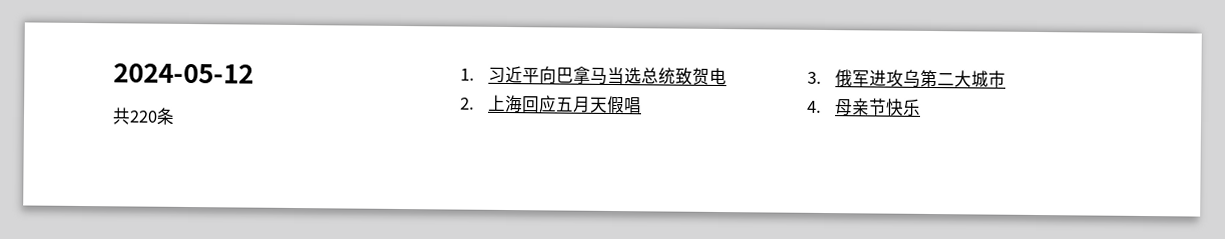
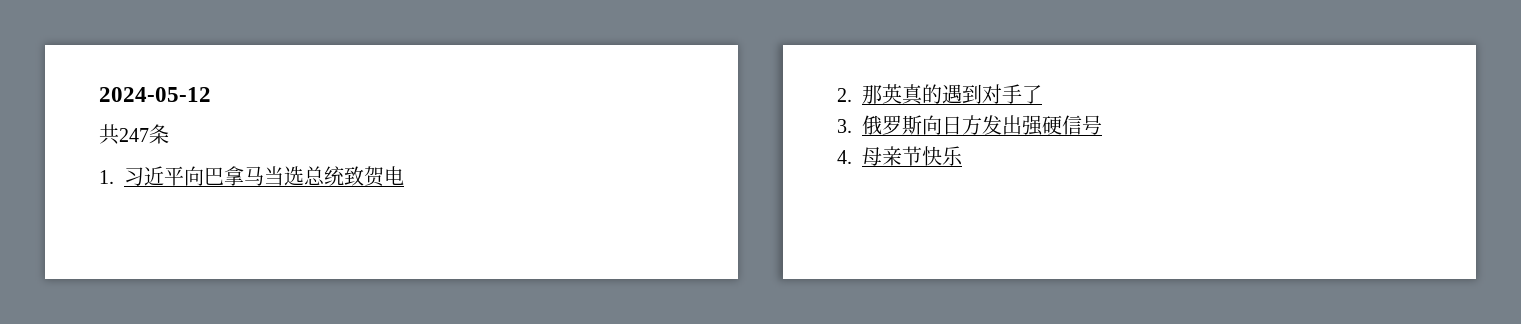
- 共220条
+ 共247条
- 2.上海回应五月天假唱
- 3.俄军进攻乌第二大城市
+ 2.那英真的遇到对手了
+ 3.俄罗斯向日方发出强硬信号

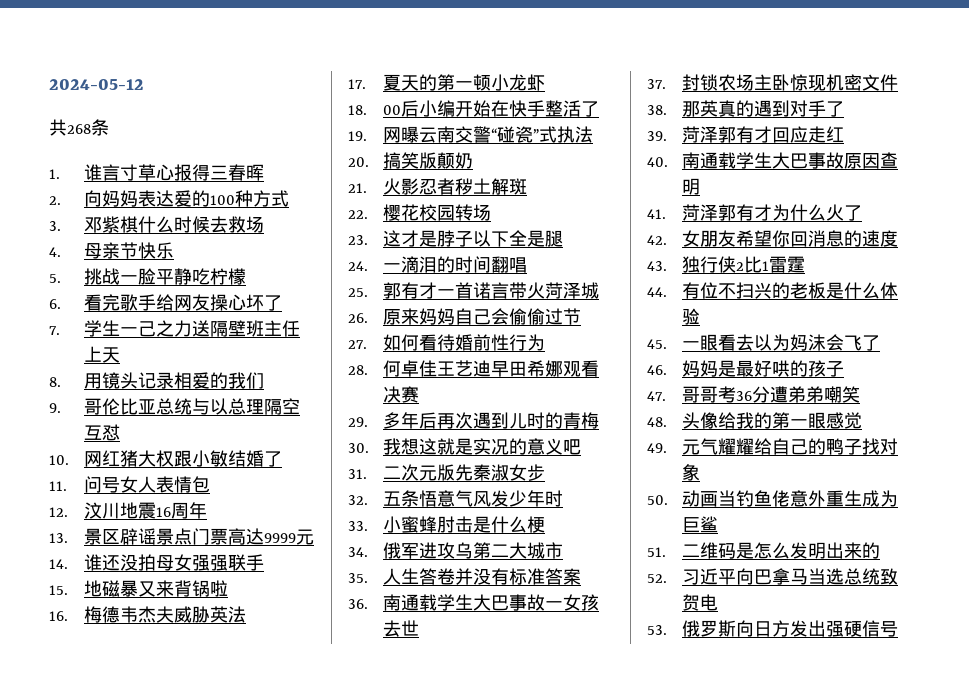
- 共247条
+ 共268条
- 1.习近平向巴拿马当选总统致贺电
+ 1.谁言寸草心报得三春晖
+ 2.向妈妈表达爱的100种方式
+ 3.邓紫棋什么时候去救场
+ 4.母亲节快乐
+ 5.挑战一脸平静吃柠檬
+ 6.看完歌手给网友操心坏了
+ 7.学生一己之力送隔壁班主任上天
+ 8.用镜头记录相爱的我们
+ 9.哥伦比亚总统与以总理隔空互怼
+ 10.网红猪大权跟小敏结婚了
+ 11.问号女人表情包
+ 12.汶川地震16周年
+ 13.景区辟谣景点门票高达9999元
+ 14.谁还没拍母女强强联手
+ 15.地磁暴又来背锅啦
+ 16.梅德韦杰夫威胁英法
+ 17.夏天的第一顿小龙虾
+ 18. 00后小编开始在快手整活了
+ 19.网曝云南交警“碰瓷”式执法
+ 20.搞笑版颠奶
+ 21.火影忍者秽土解斑
+ 22.樱花校园转场
+ 23.这才是脖子以下全是腿
+ 24.一滴泪的时间翻唱
+ 25.郭有才一首诺言带火菏泽城
+ 26.原来妈妈自己会偷偷过节
+ 27.如何看待婚前性行为
+ 28.何卓佳王艺迪早田希娜观看决赛
+ 29.多年后再次遇到儿时的青梅
+ 30.我想这就是实况的意义吧
+ 31.二次元版先秦淑女步
+ 32.五条悟意气风发少年时
+ 33.小蜜蜂肘击是什么梗
+ 34.俄军进攻乌第二大城市
+ 35.人生答卷并没有标准答案
+ 36.南通载学生大巴事故一女孩去世
+ 37.封锁农场主卧惊现机密文件
+ 38.那英真的遇到对手了
+ 39.菏泽郭有才回应走红
+ 40.南通载学生大巴事故原因查明
+ 41.菏泽郭有才为什么火了
+ 42.女朋友希望你回消息的速度
+ 43.独行侠2比1雷霆
+ 44.有位不扫兴的老板是什么体验
+ 45.一眼看去以为妈沫会飞了
+ 46.妈妈是最好哄的孩子
+ 47.哥哥考36分遭弟弟嘲笑
+ 48.头像给我的第一眼感觉
+ 49.元气耀耀给自己的鸭子找对象
+ 50.动画当钓鱼佬意外重生成为巨鲨
+ 51.二维码是怎么发明出来的
+ 52.习近平向巴拿马当选总统致贺电
- 2.那英真的遇到对手了
- 3.俄罗斯向日方发出强硬信号
+ 53.俄罗斯向日方发出强硬信号
- 4.母亲节快乐

